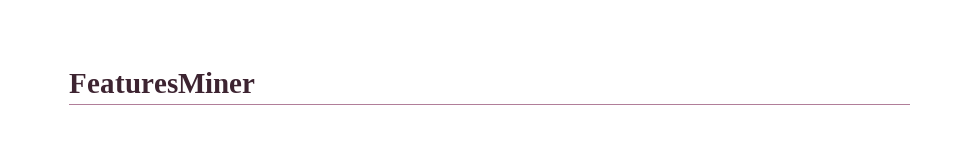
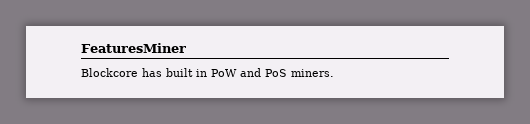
+ Blockcore has built in PoW and PoS miners.

